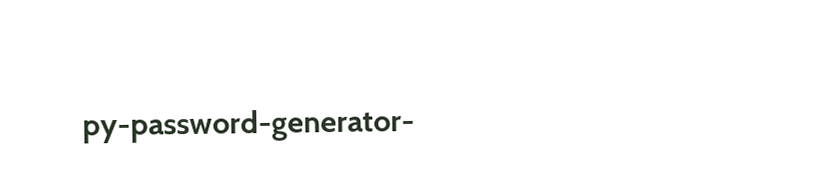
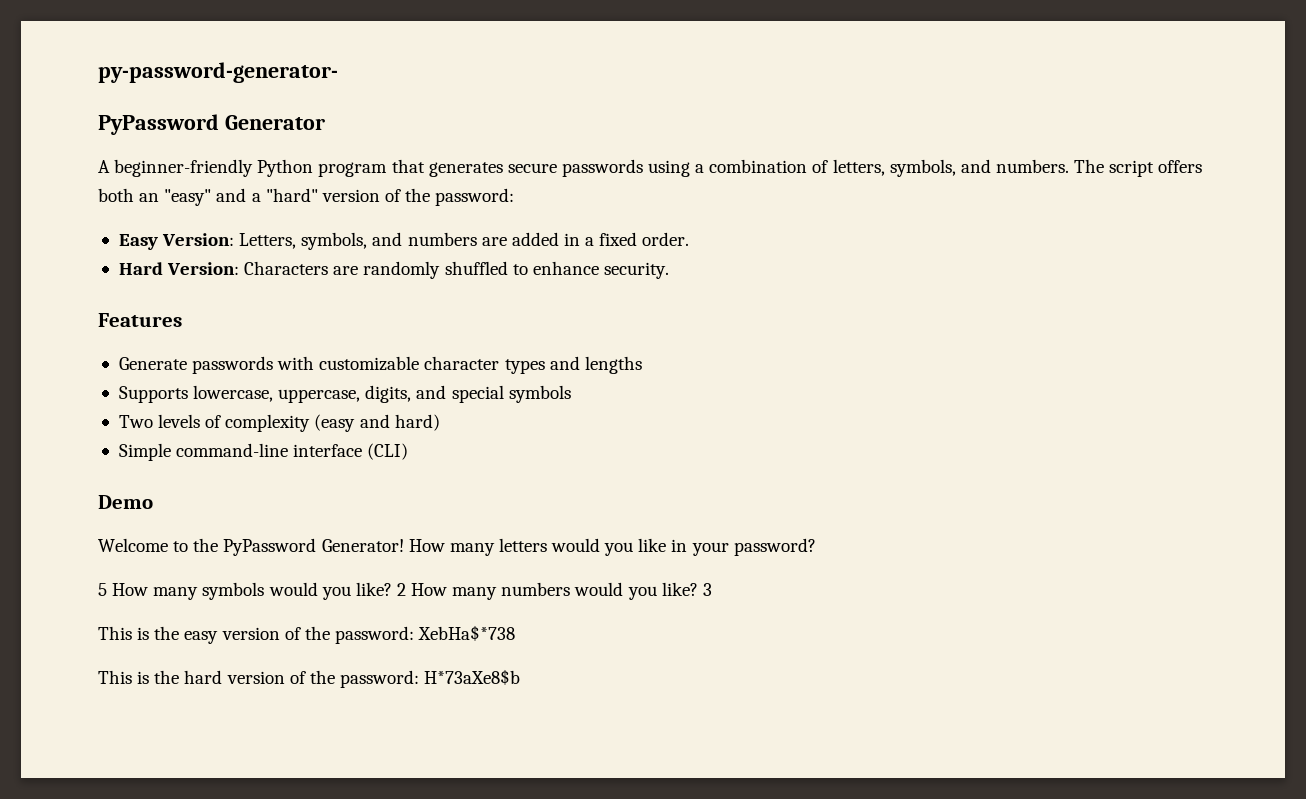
+ PyPassword Generator
+ A beginner-friendly Python program that generates secure passwords using a combination of letters, symbols, and numbers. The script offers both an "easy" and a "hard" version of the password:
+ Easy Version: Letters, symbols, and numbers are added in a fixed order.
+ Hard Version: Characters are randomly shuffled to enhance security.
+ Features
+ Generate passwords with customizable character types and lengths
+ Supports lowercase, uppercase, digits, and special symbols
+ Two levels of complexity (easy and hard)
+ Simple command-line interface (CLI)
+ Demo
+ Welcome to the PyPassword Generator! How many letters would you like in your password?
+ 5 How many symbols would you like? 2 How many numbers would you like? 3
+ This is the easy version of the password: XebHa$*738
+ This is the hard version of the password: H*73aXe8$b

